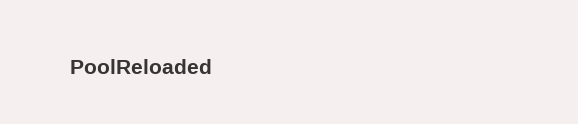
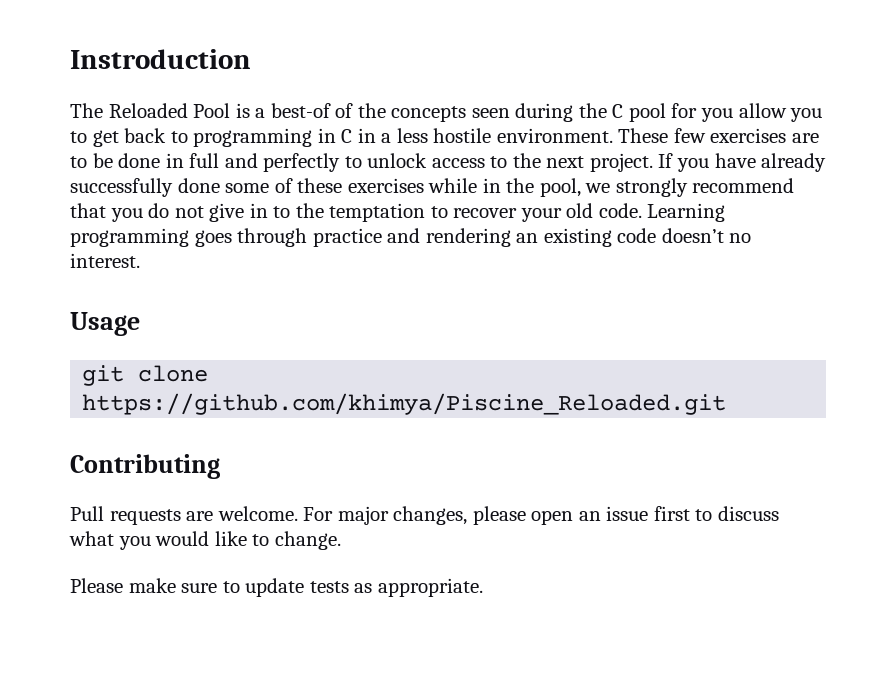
- PoolReloaded
+ Instroduction
+ The Reloaded Pool is a best-of of the concepts seen during the C pool for you allow you to get back to programming in C in a less hostile environment. These few exercises are to be done in full and perfectly to unlock access to the next project. If you have already successfully done some of these exercises while in the pool, we strongly recommend that you do not give in to the temptation to recover your old code. Learning programming goes through practice and rendering an existing code doesn’t no interest.
+ Usage
+ git clone https://github.com/khimya/Piscine_Reloaded.git
+ Contributing
+ Pull requests are welcome. For major changes, please open an issue first to discuss what you would like to change.
+ Please make sure to update tests as appropriate.

